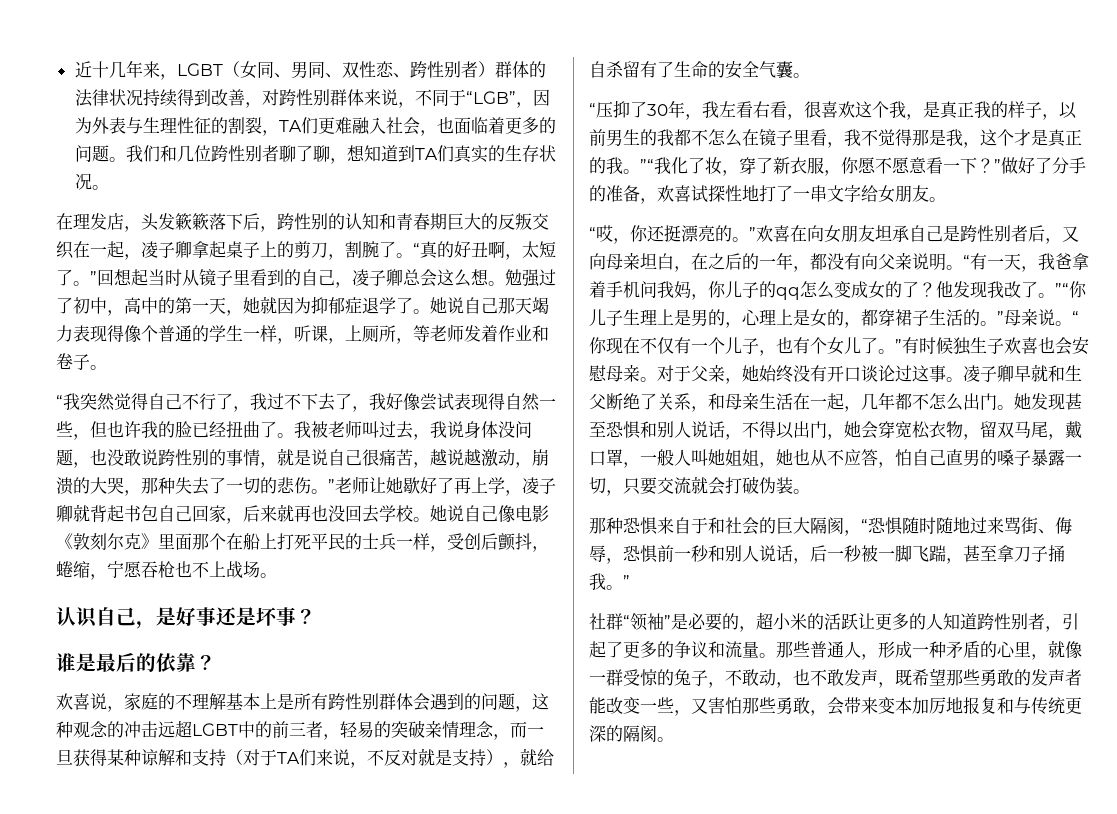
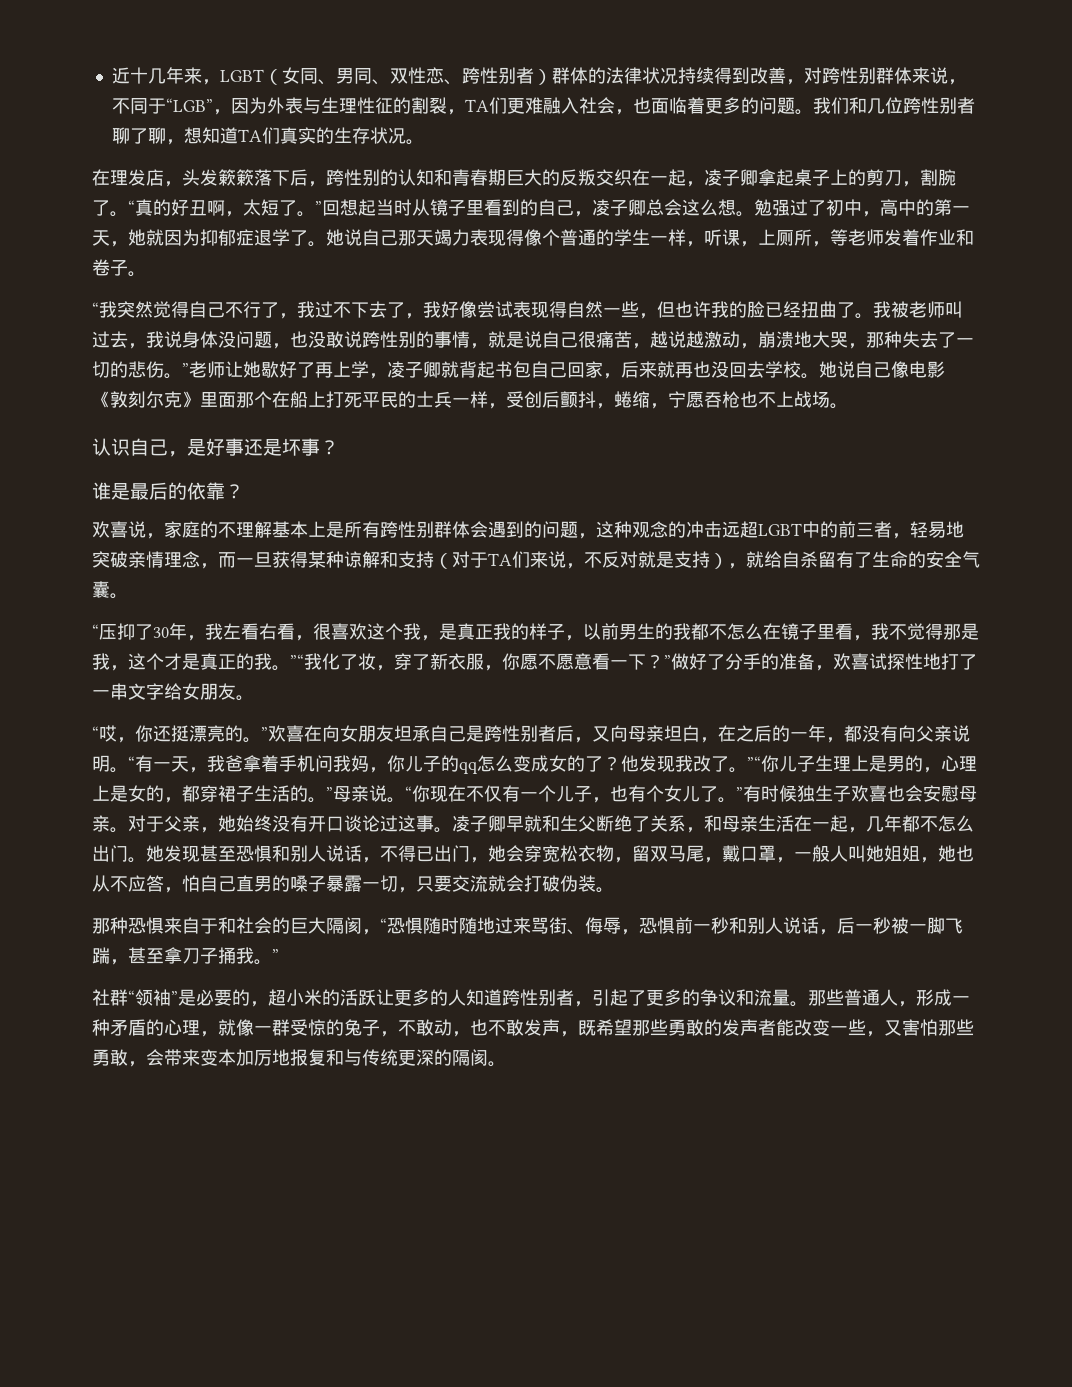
- 我们和几位跨性别者聊了聊，想知道到TA们真实的生存状况。
+ 我们和几位跨性别者聊了聊，想知道TA们真实的生存状况。
- 我被老师叫过去，我说身体没问题，也没敢说跨性别的事情，就是说自己很痛苦，越说越激动，崩溃的大哭，那种失去了一切的悲伤。”老师让她歇好了再上学，凌子卿就背起书包自己回家，后来就再也没回去学校。
+ 我被老师叫过去，我说身体没问题，也没敢说跨性别的事情，就是说自己很痛苦，越说越激动，崩溃地大哭，那种失去了一切的悲伤。”老师让她歇好了再上学，凌子卿就背起书包自己回家，后来就再也没回去学校。
- 欢喜说，家庭的不理解基本上是所有跨性别群体会遇到的问题，这种观念的冲击远超LGBT中的前三者，轻易的突破亲情理念，而一旦获得某种谅解和支持（对于TA们来说，不反对就是支持），就给自杀留有了生命的安全气囊。
+ 欢喜说，家庭的不理解基本上是所有跨性别群体会遇到的问题，这种观念的冲击远超LGBT中的前三者，轻易地突破亲情理念，而一旦获得某种谅解和支持（对于TA们来说，不反对就是支持），就给自杀留有了生命的安全气囊。
- 她发现甚至恐惧和别人说话，不得以出门，她会穿宽松衣物，留双马尾，戴口罩，一般人叫她姐姐，她也从不应答，怕自己直男的嗓子暴露一切，只要交流就会打破伪装。
+ 她发现甚至恐惧和别人说话，不得已出门，她会穿宽松衣物，留双马尾，戴口罩，一般人叫她姐姐，她也从不应答，怕自己直男的嗓子暴露一切，只要交流就会打破伪装。
- 那些普通人，形成一种矛盾的心里，就像一群受惊的兔子，不敢动，也不敢发声，既希望那些勇敢的发声者能改变一些，又害怕那些勇敢，会带来变本加厉地报复和与传统更深的隔阂。
+ 那些普通人，形成一种矛盾的心理，就像一群受惊的兔子，不敢动，也不敢发声，既希望那些勇敢的发声者能改变一些，又害怕那些勇敢，会带来变本加厉地报复和与传统更深的隔阂。

